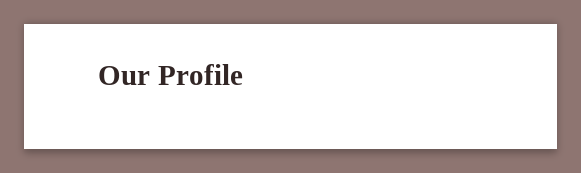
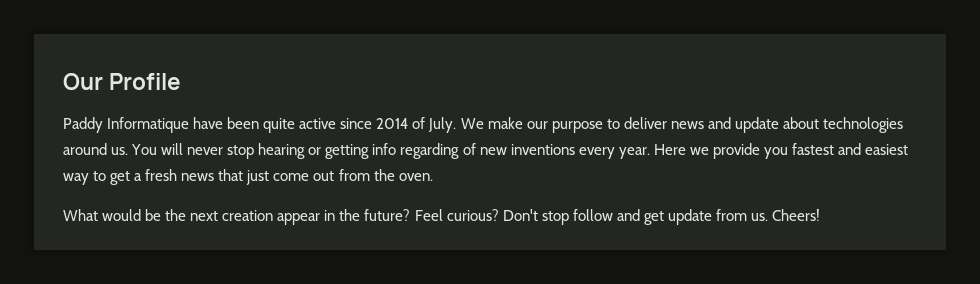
+ Paddy Informatique have been quite active since 2014 of July. We make our purpose to deliver news and update about technologies around us. You will never stop hearing or getting info regarding of new inventions every year. Here we provide you fastest and easiest way to get a fresh news that just come out from the oven.
+ What would be the next creation appear in the future? Feel curious? Don't stop follow and get update from us. Cheers!

